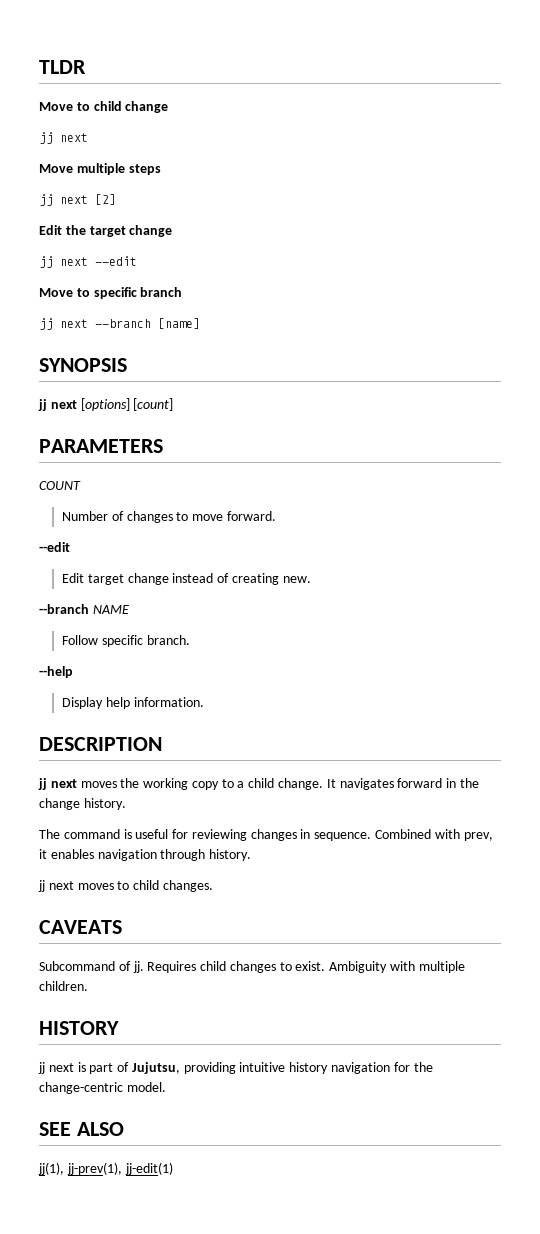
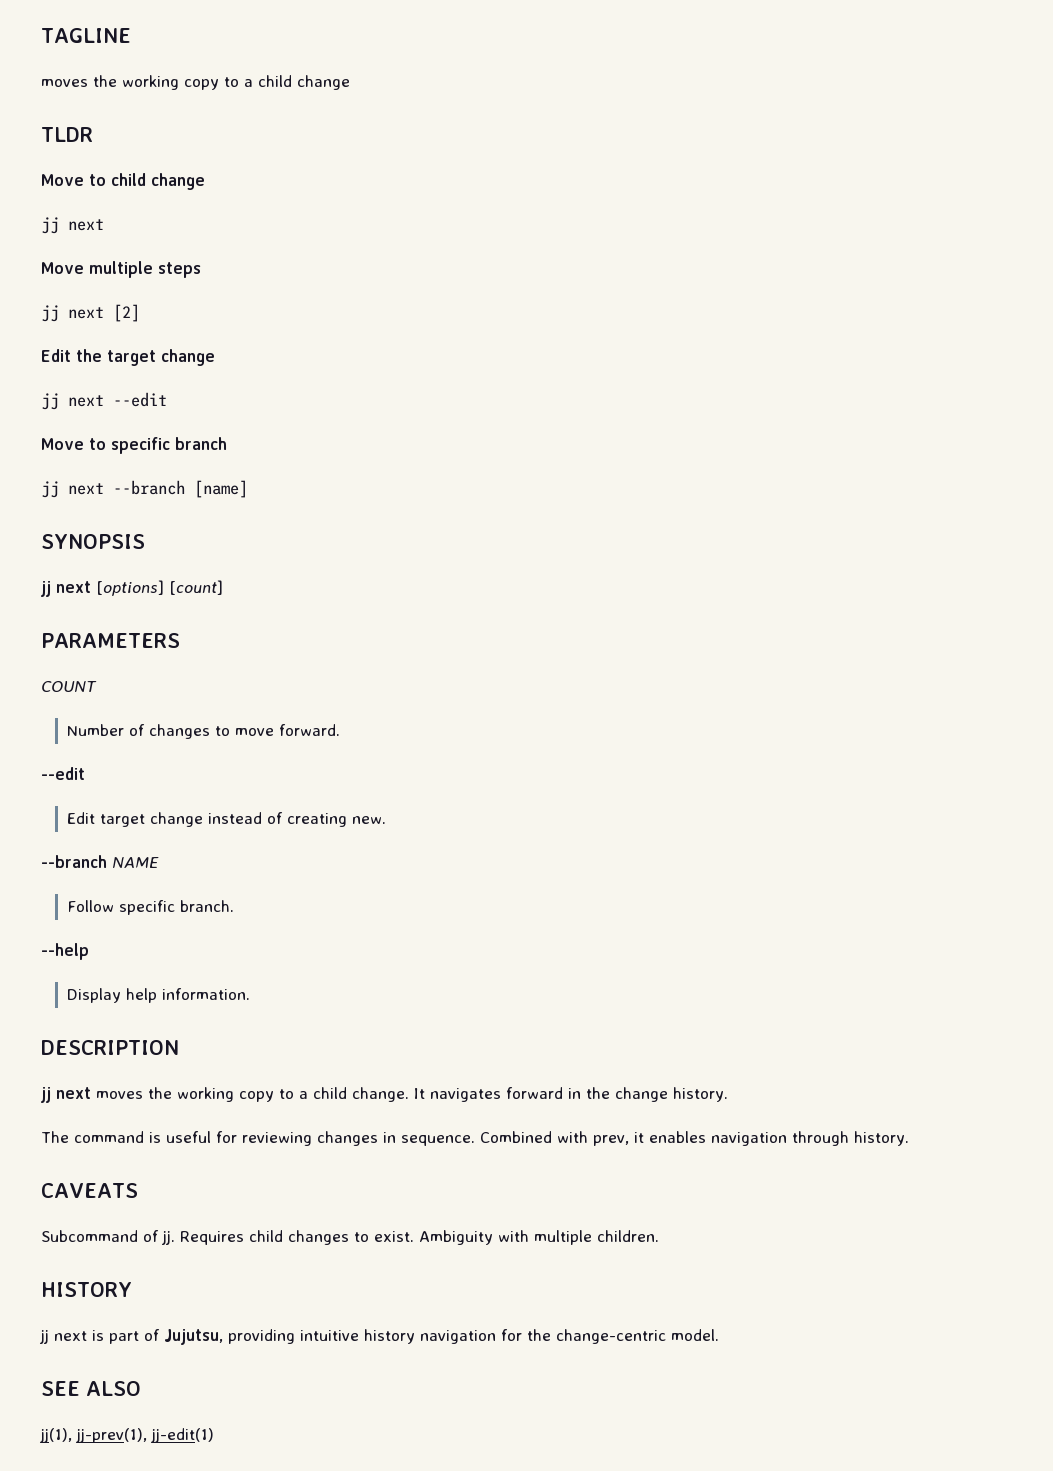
+ TAGLINE
+ moves the working copy to a child change
- jj next moves to child changes.

